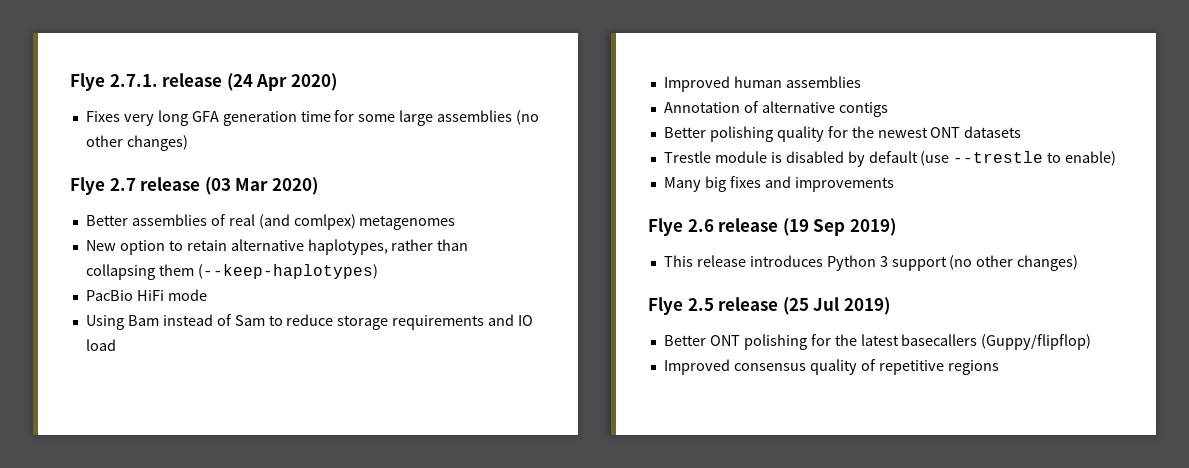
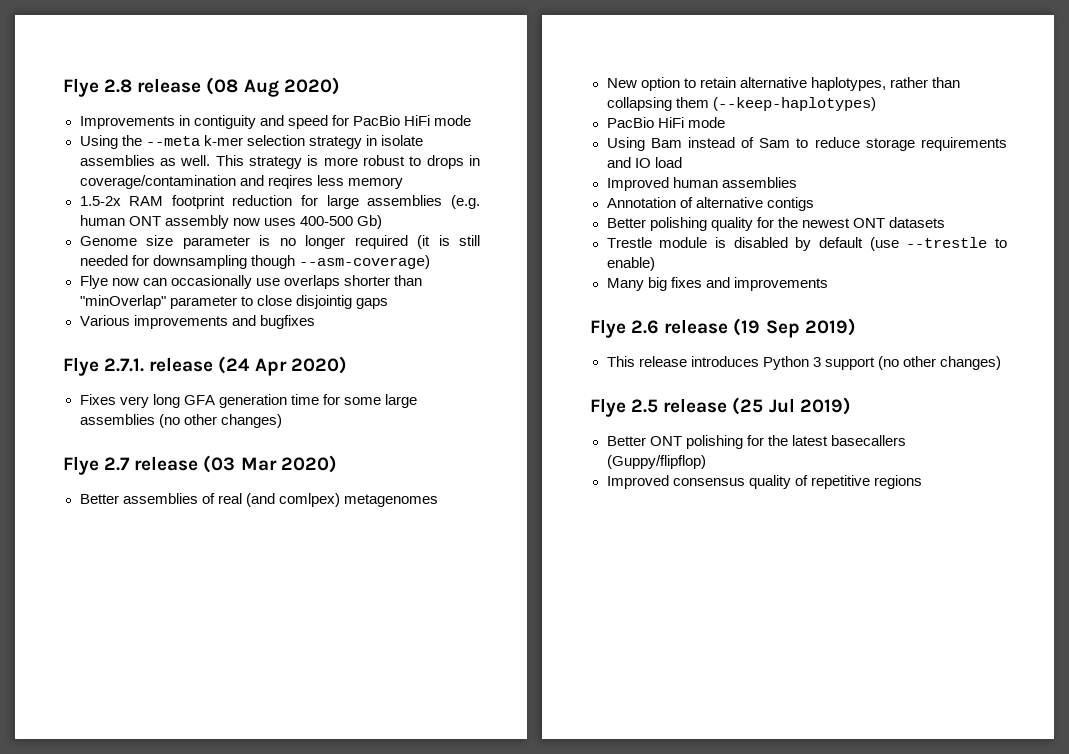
+ Flye 2.8 release (08 Aug 2020)
+ Improvements in contiguity and speed for PacBio HiFi mode
+ Using the --meta k-mer selection strategy in isolate assemblies as well. This strategy is more robust to drops in coverage/contamination and reqires less memory
+ 1.5-2x RAM footprint reduction for large assemblies (e.g. human ONT assembly now uses 400-500 Gb)
+ Genome size parameter is no longer required (it is still needed for downsampling though --asm-coverage)
+ Flye now can occasionally use overlaps shorter than "minOverlap" parameter to close disjointig gaps
+ Various improvements and bugfixes

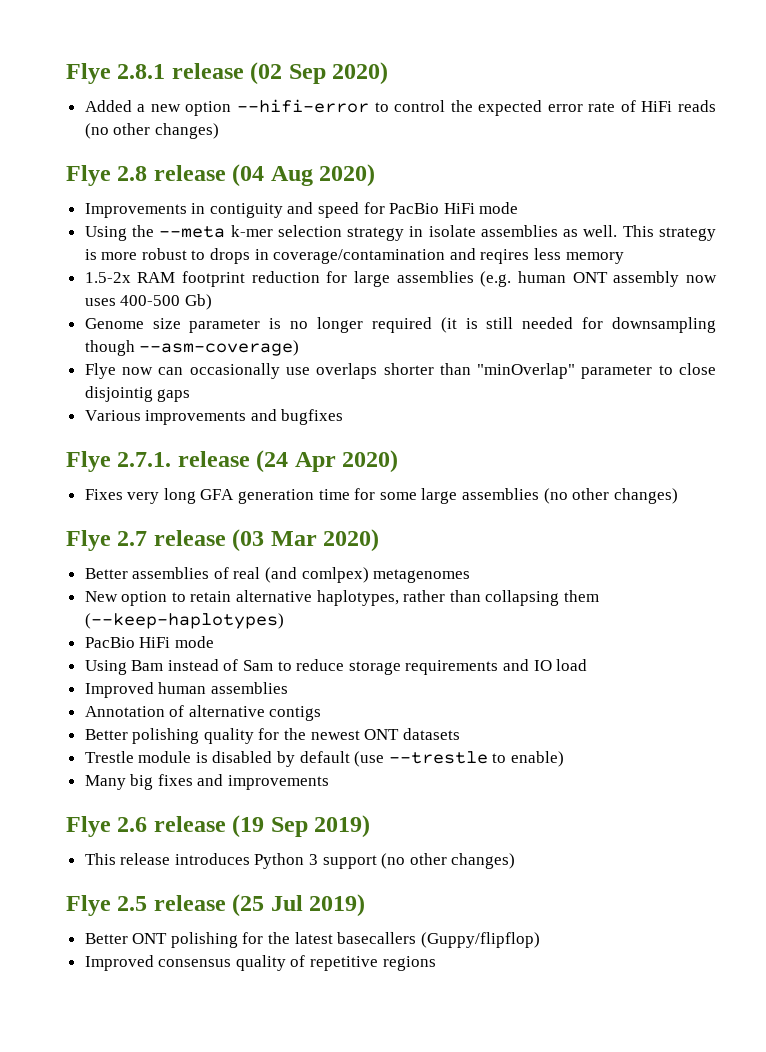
- Flye 2.8 release (08 Aug 2020)
+ Flye 2.8.1 release (02 Sep 2020)
+ Added a new option --hifi-error to control the expected error rate of HiFi reads (no other changes)
+ Flye 2.8 release (04 Aug 2020)

